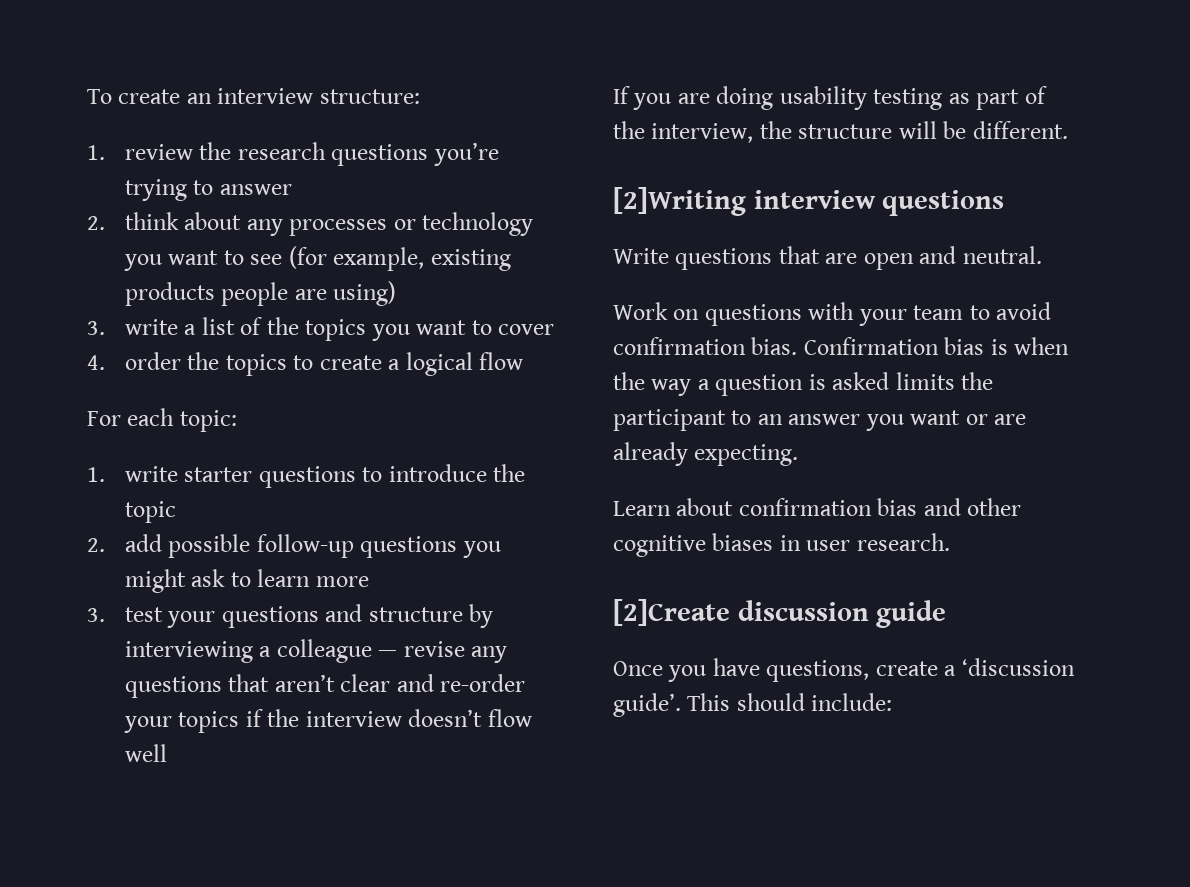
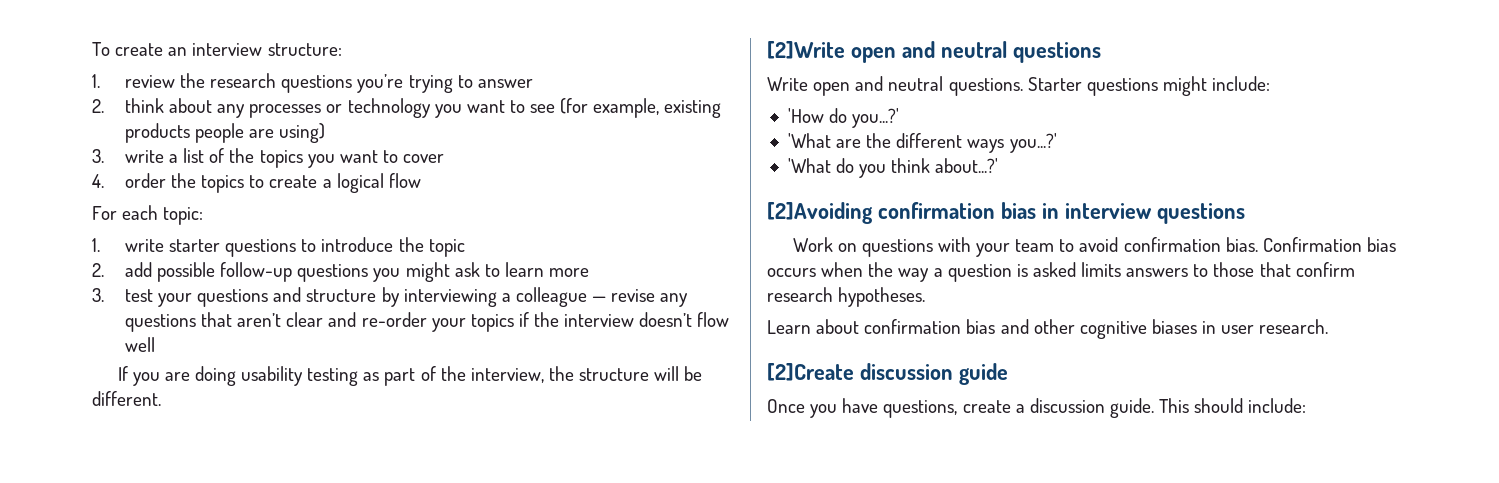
- [2]Writing interview questions
- Write questions that are open and neutral.
+ [2]Write open and neutral questions
+ Write open and neutral questions. Starter questions might include:
+ 'How do you...?'
+ 'What are the different ways you...?'
+ 'What do you think about...?'
+ [2]Avoiding confirmation bias in interview questions
- Confirmation bias is when the way a question is asked limits the participant to an answer you want or are already expecting.
+ Confirmation bias occurs when the way a question is asked limits answers to those that confirm research hypotheses.
- Once you have questions, create a ‘discussion guide’.
+ Once you have questions, create a discussion guide.

